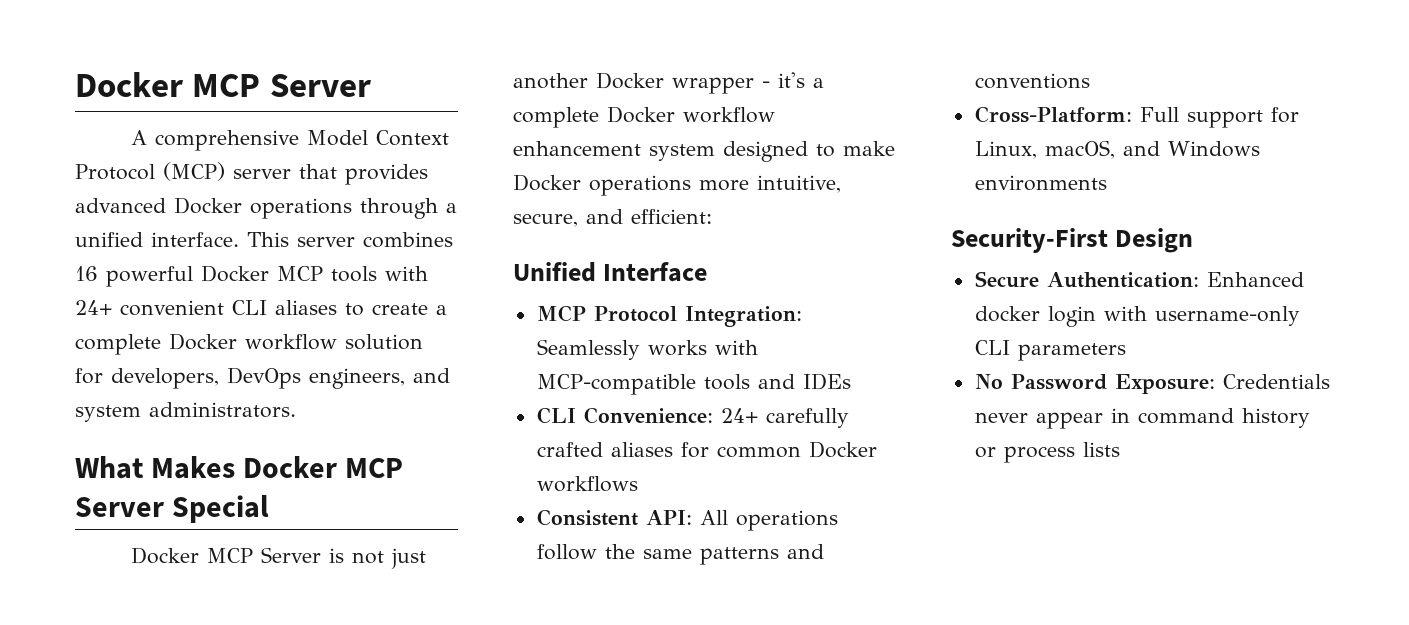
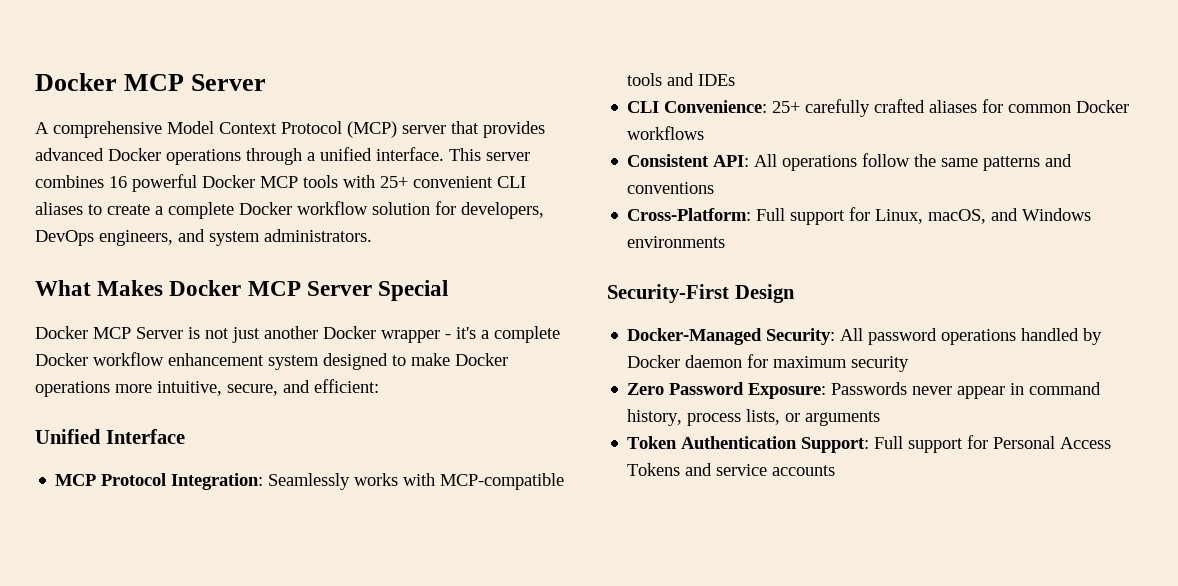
- This server combines 16 powerful Docker MCP tools with 24+ convenient CLI aliases to create a complete Docker workflow solution for developers, DevOps engineers, and system administrators.
+ This server combines 16 powerful Docker MCP tools with 25+ convenient CLI aliases to create a complete Docker workflow solution for developers, DevOps engineers, and system administrators.
- CLI Convenience: 24+ carefully crafted aliases for common Docker workflows
+ CLI Convenience: 25+ carefully crafted aliases for common Docker workflows
- Secure Authentication: Enhanced docker login with username-only CLI parameters
- No Password Exposure: Credentials never appear in command history or process lists
+ Docker-Managed Security: All password operations handled by Docker daemon for maximum security
+ Zero Password Exposure: Passwords never appear in command history, process lists, or arguments
+ Token Authentication Support: Full support for Personal Access Tokens and service accounts

